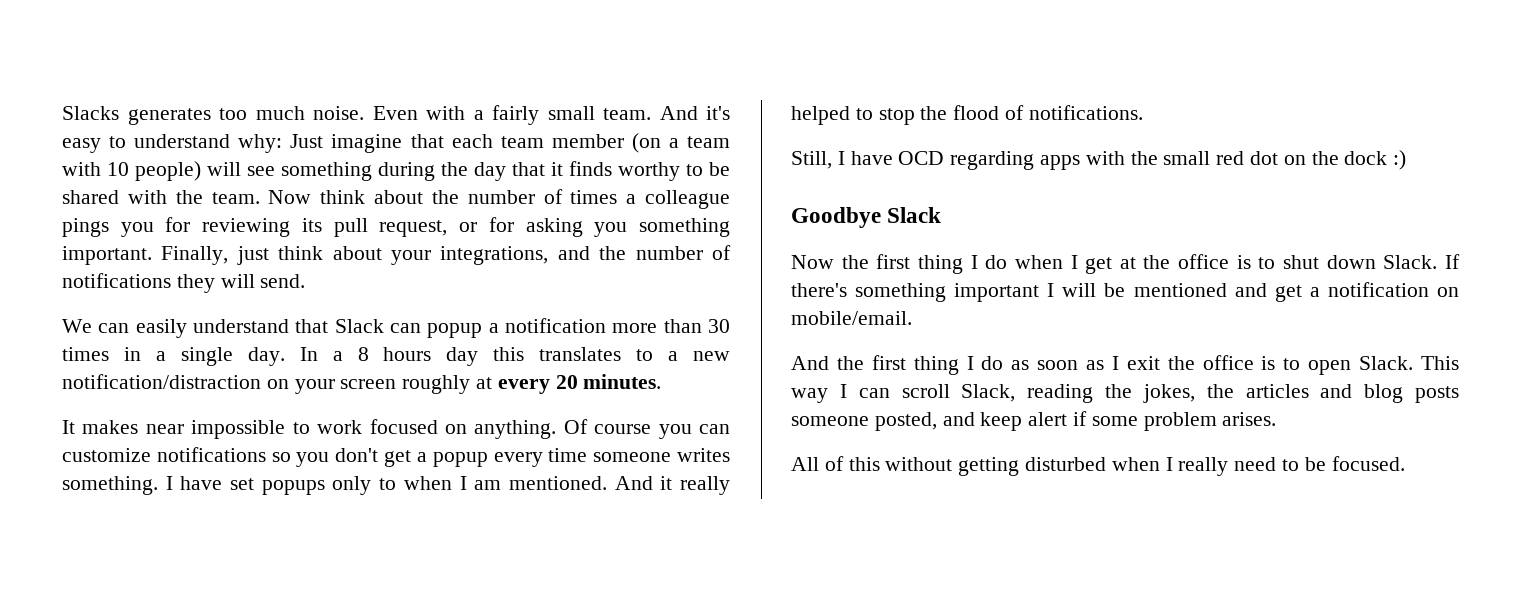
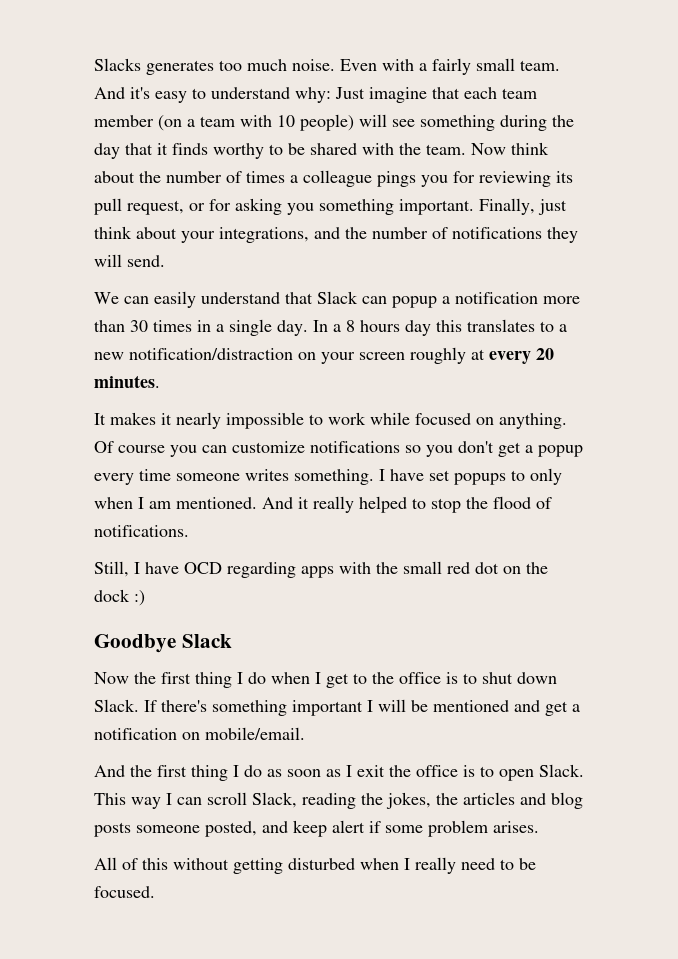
- It makes near impossible to work focused on anything.
+ It makes it nearly impossible to work while focused on anything.
- I have set popups only to when I am mentioned.
+ I have set popups to only when I am mentioned.
- Now the first thing I do when I get at the office is to shut down Slack.
+ Now the first thing I do when I get to the office is to shut down Slack.

